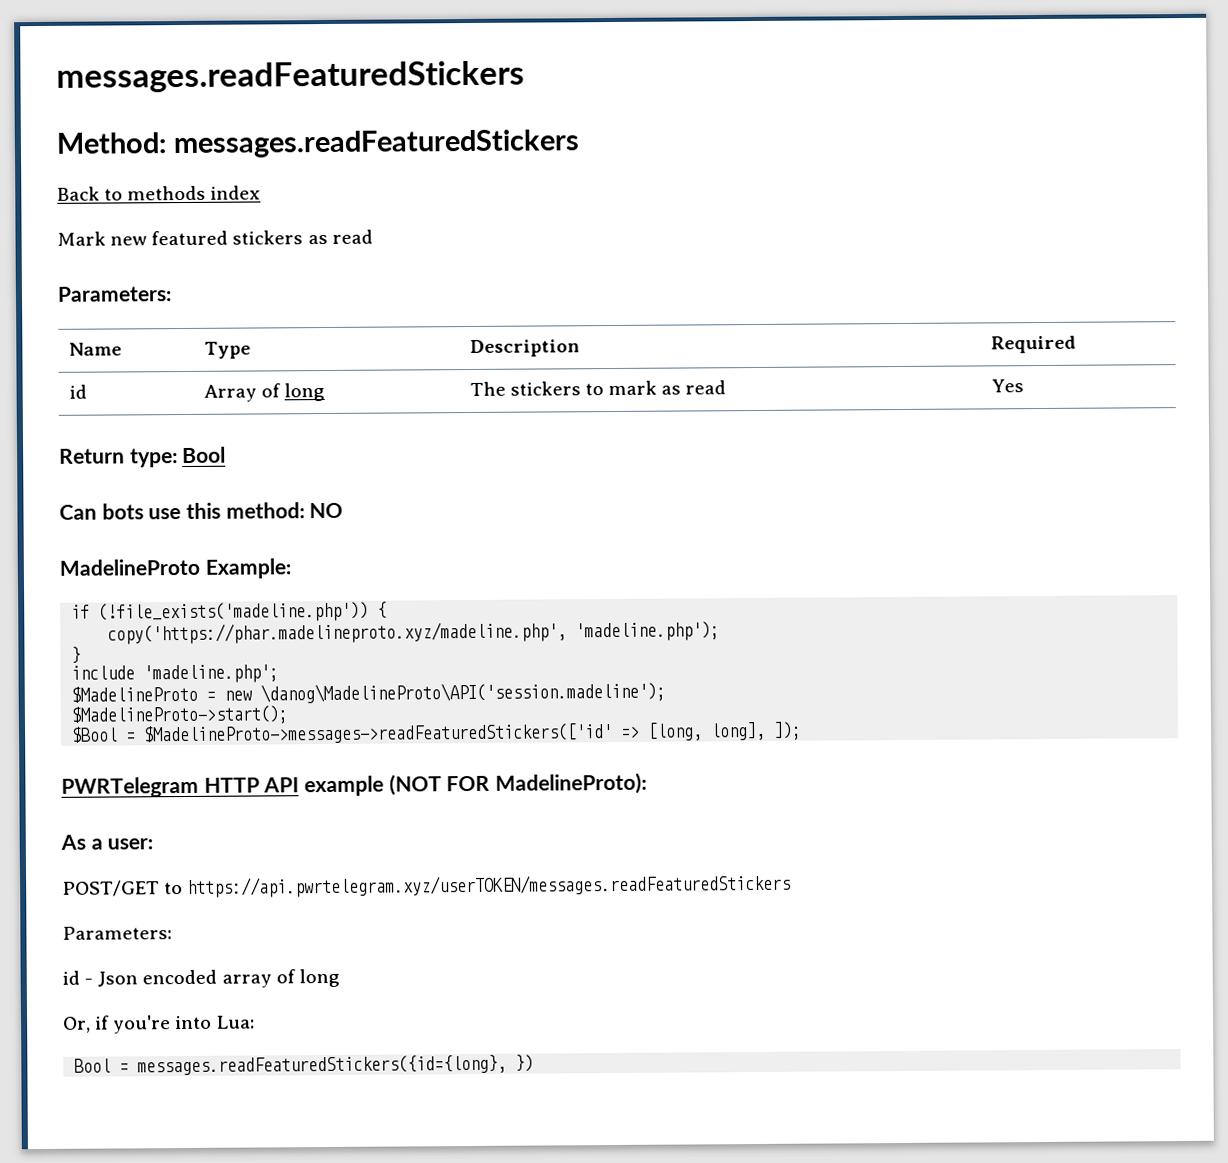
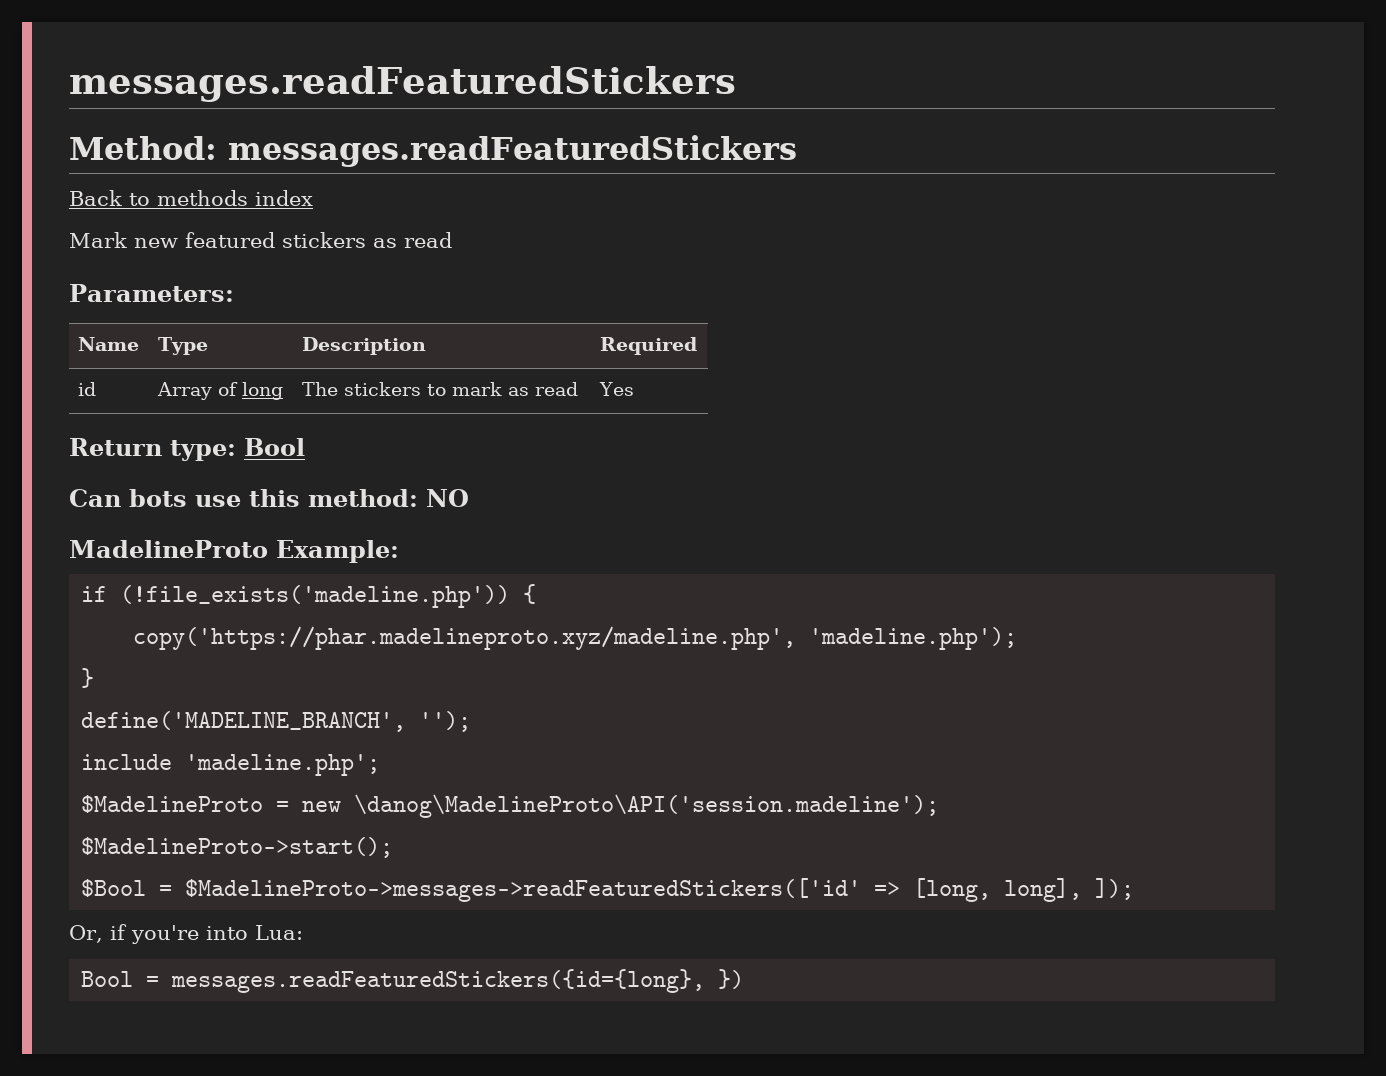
+ define('MADELINE_BRANCH', '');
- PWRTelegram HTTP API example (NOT FOR MadelineProto):
- As a user:
- POST/GET to https://api.pwrtelegram.xyz/userTOKEN/messages.readFeaturedStickers
- Parameters:
- id - Json encoded array of long

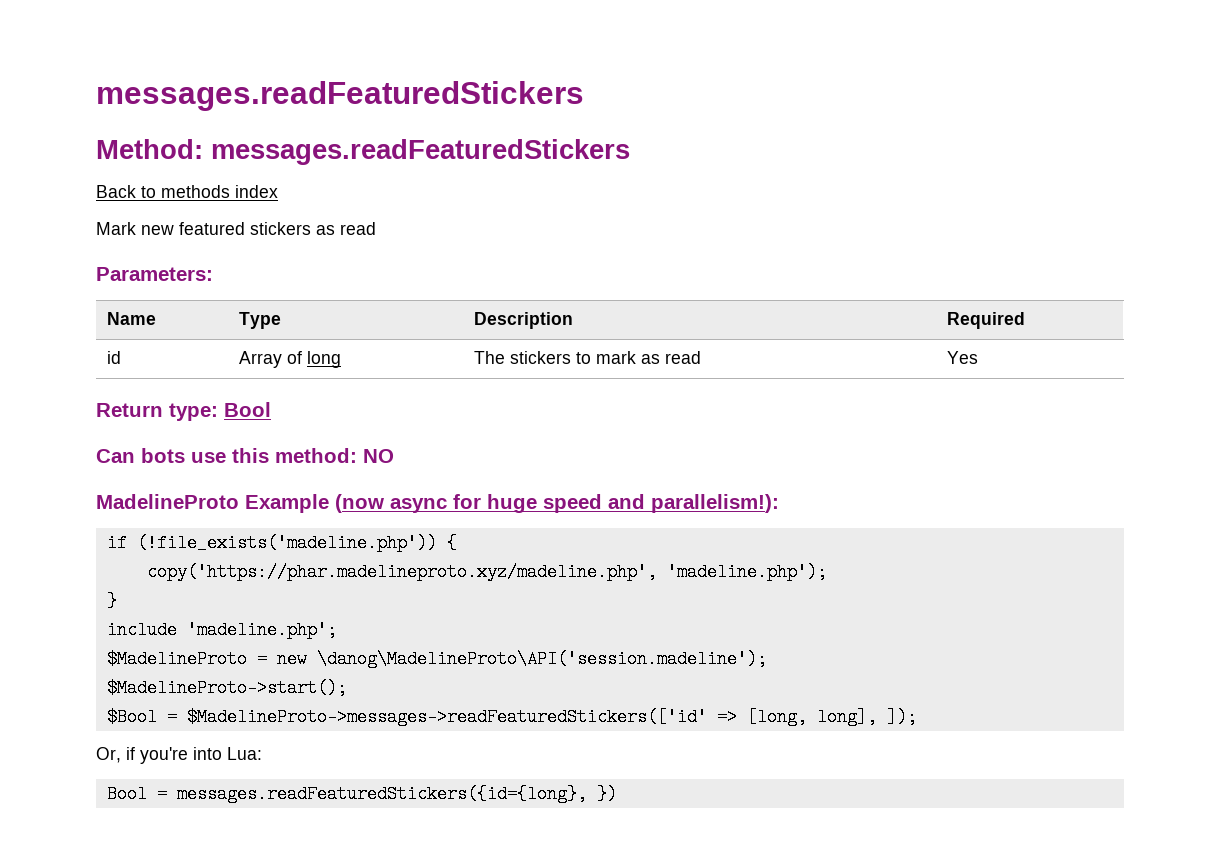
- MadelineProto Example:
+ MadelineProto Example (now async for huge speed and parallelism!):
- define('MADELINE_BRANCH', '');

